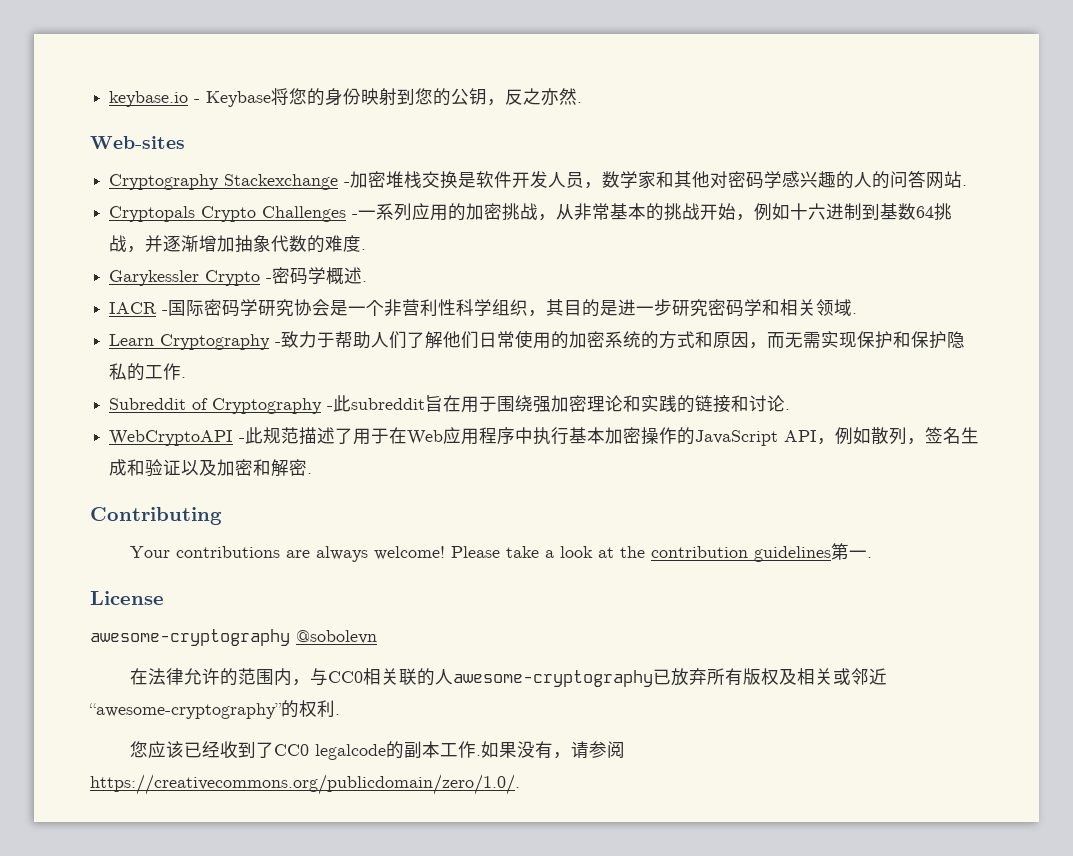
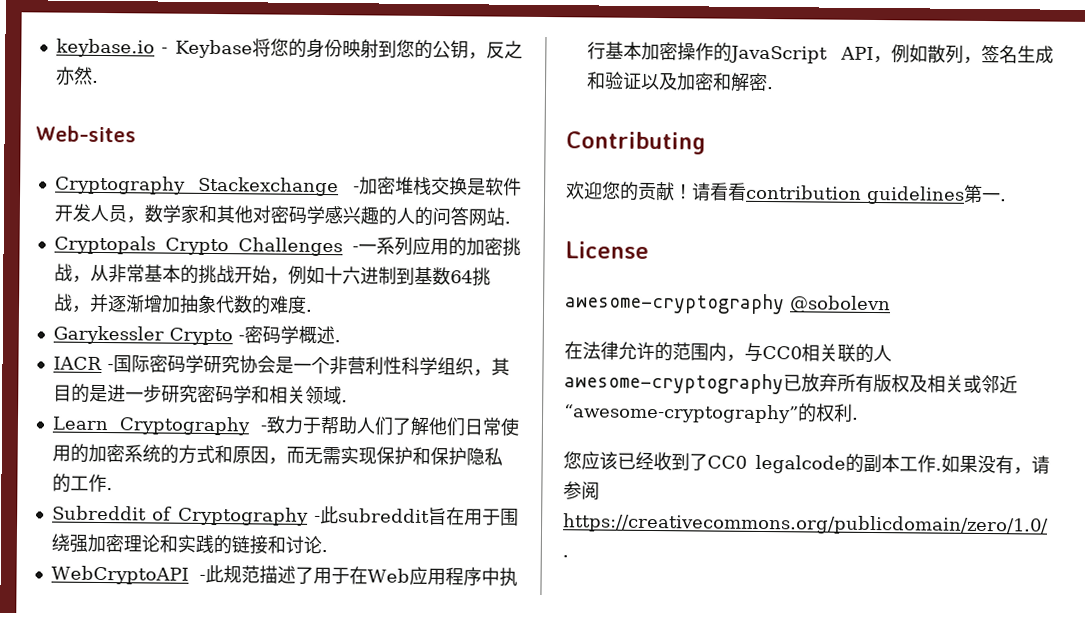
- Your contributions are always welcome! Please take a look at the contribution guidelines第一.
+ 欢迎您的贡献！请看看contribution guidelines第一.

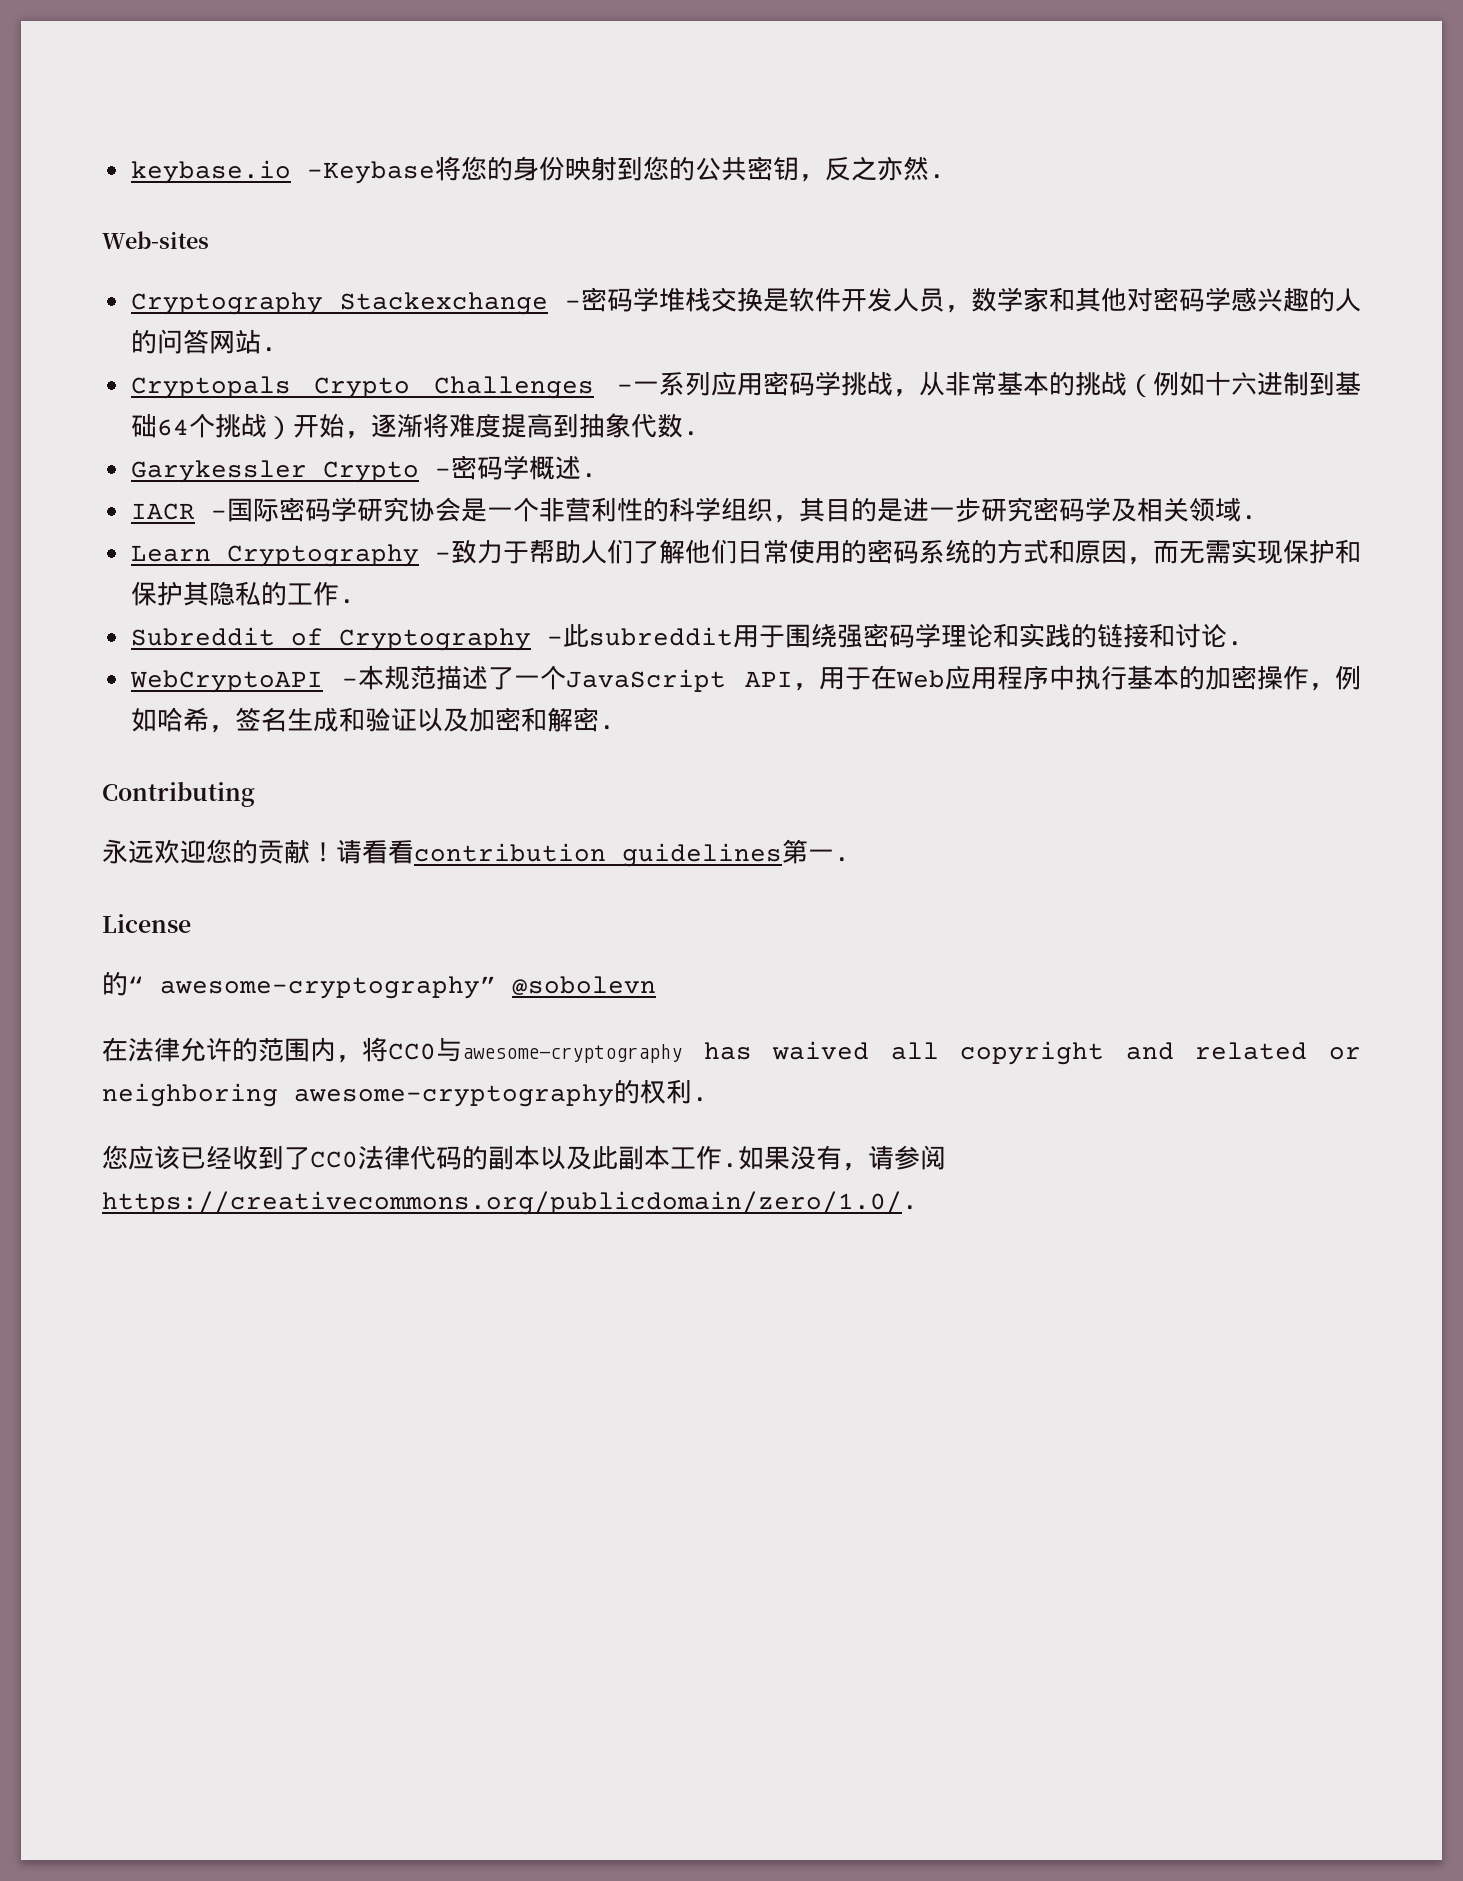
- keybase.io - Keybase将您的身份映射到您的公钥，反之亦然.
+ keybase.io -Keybase将您的身份映射到您的公共密钥，反之亦然.
- Cryptography Stackexchange -加密堆栈交换是软件开发人员，数学家和其他对密码学感兴趣的人的问答网站.
+ Cryptography Stackexchange -密码学堆栈交换是软件开发人员，数学家和其他对密码学感兴趣的人的问答网站.
- Cryptopals Crypto Challenges -一系列应用的加密挑战，从非常基本的挑战开始，例如十六进制到基数64挑战，并逐渐增加抽象代数的难度.
+ Cryptopals Crypto Challenges -一系列应用密码学挑战，从非常基本的挑战（例如十六进制到基础64个挑战）开始，逐渐将难度提高到抽象代数.
- IACR -国际密码学研究协会是一个非营利性科学组织，其目的是进一步研究密码学和相关领域.
+ IACR -国际密码学研究协会是一个非营利性的科学组织，其目的是进一步研究密码学及相关领域.
- Learn Cryptography -致力于帮助人们了解他们日常使用的加密系统的方式和原因，而无需实现保护和保护隐私的工作.
+ Learn Cryptography -致力于帮助人们了解他们日常使用的密码系统的方式和原因，而无需实现保护和保护其隐私的工作.
- Subreddit of Cryptography -此subreddit旨在用于围绕强加密理论和实践的链接和讨论.
+ Subreddit of Cryptography -此subreddit用于围绕强密码学理论和实践的链接和讨论.
- WebCryptoAPI -此规范描述了用于在Web应用程序中执行基本加密操作的JavaScript API，例如散列，签名生成和验证以及加密和解密.
+ WebCryptoAPI -本规范描述了一个JavaScript API，用于在Web应用程序中执行基本的加密操作，例如哈希，签名生成和验证以及加密和解密.
- 欢迎您的贡献！
+ 永远欢迎您的贡献！
- awesome-cryptography @sobolevn
+ 的“ awesome-cryptography” @sobolevn
- 在法律允许的范围内，与CC0相关联的人awesome-cryptography已放弃所有版权及相关或邻近“awesome-cryptography”的权利.
+ 在法律允许的范围内，将CC0与awesome-cryptography has waived all copyright and related or neighboring awesome-cryptography的权利.
- 您应该已经收到了CC0 legalcode的副本工作.
+ 您应该已经收到了CC0法律代码的副本以及此副本工作.

